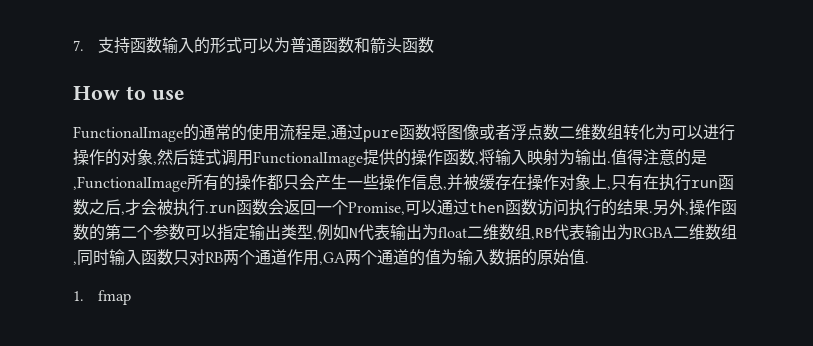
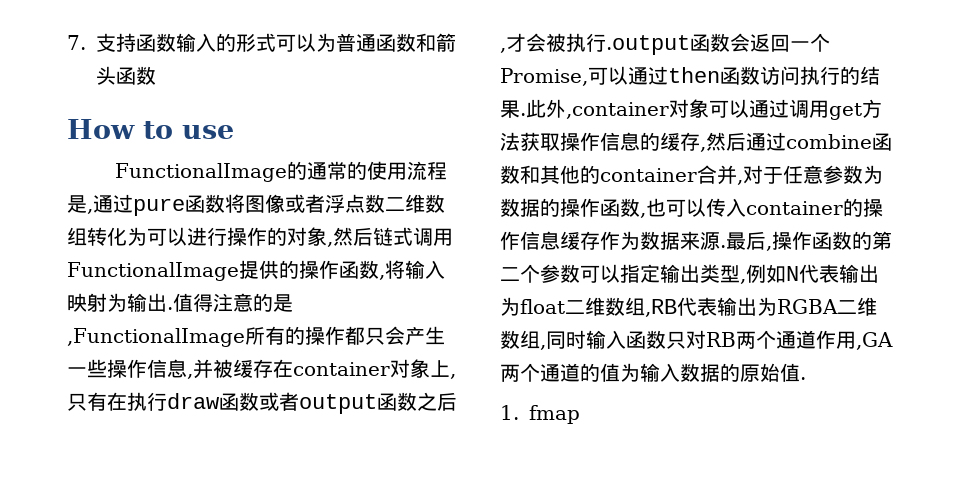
- 值得注意的是,FunctionalImage所有的操作都只会产生一些操作信息,并被缓存在操作对象上,只有在执行run函数之后,才会被执行.run函数会返回一个Promise,可以通过then函数访问执行的结果.
+ 值得注意的是,FunctionalImage所有的操作都只会产生一些操作信息,并被缓存在container对象上,只有在执行draw函数或者output函数之后,才会被执行.output函数会返回一个Promise,可以通过then函数访问执行的结果.
- 另外,操作函数的第二个参数可以指定输出类型,例如N代表输出为float二维数组,RB代表输出为RGBA二维数组,同时输入函数只对RB两个通道作用,GA两个通道的值为输入数据的原始值.
+ 此外,container对象可以通过调用get方法获取操作信息的缓存,然后通过combine函数和其他的container合并,对于任意参数为数据的操作函数,也可以传入container的操作信息缓存作为数据来源.最后,操作函数的第二个参数可以指定输出类型,例如N代表输出为float二维数组,RB代表输出为RGBA二维数组,同时输入函数只对RB两个通道作用,GA两个通道的值为输入数据的原始值.

